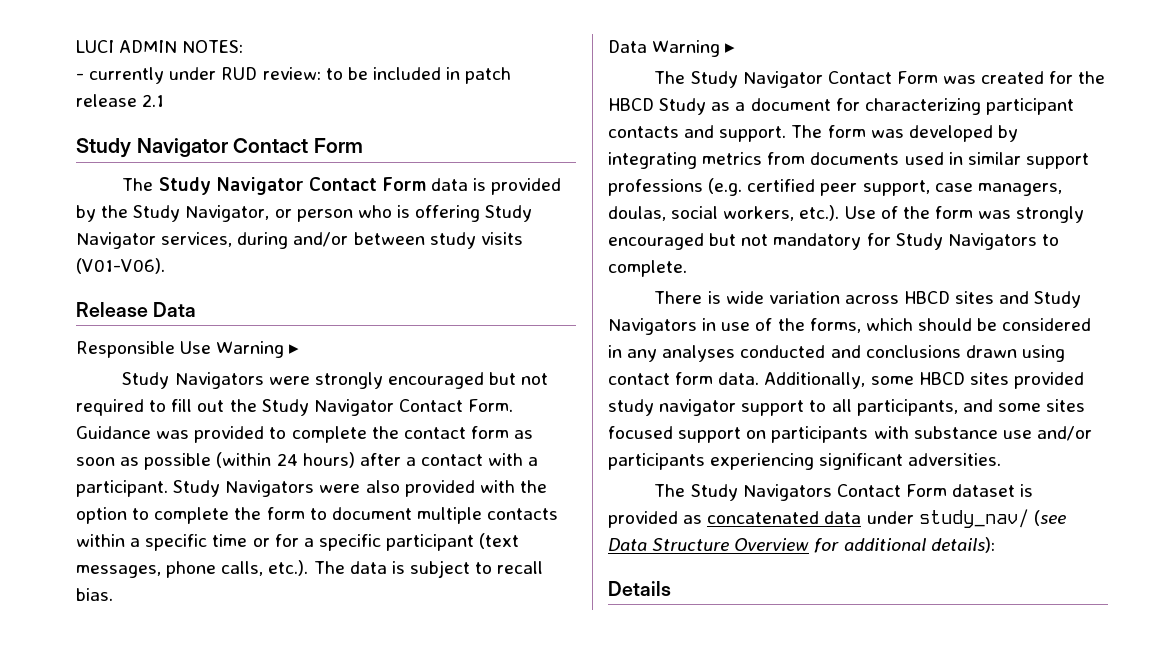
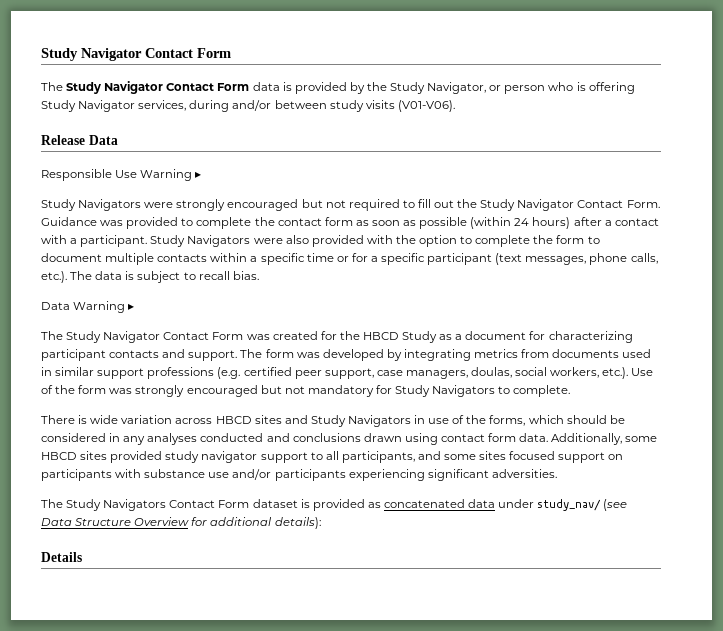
- LUCI ADMIN NOTES:
- - currently under RUD review: to be included in patch release 2.1

